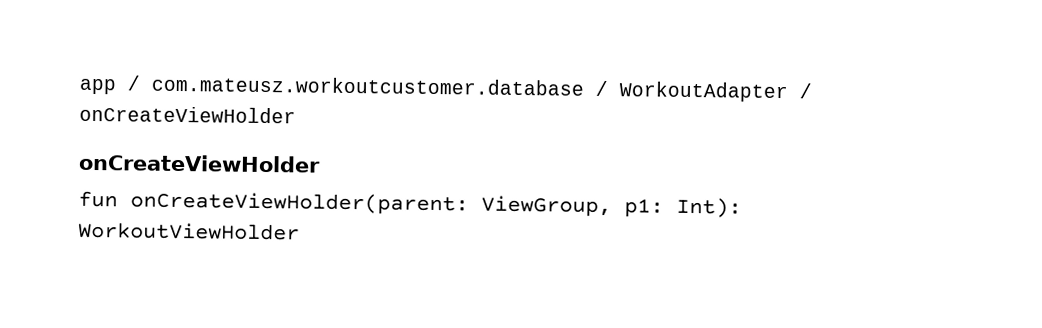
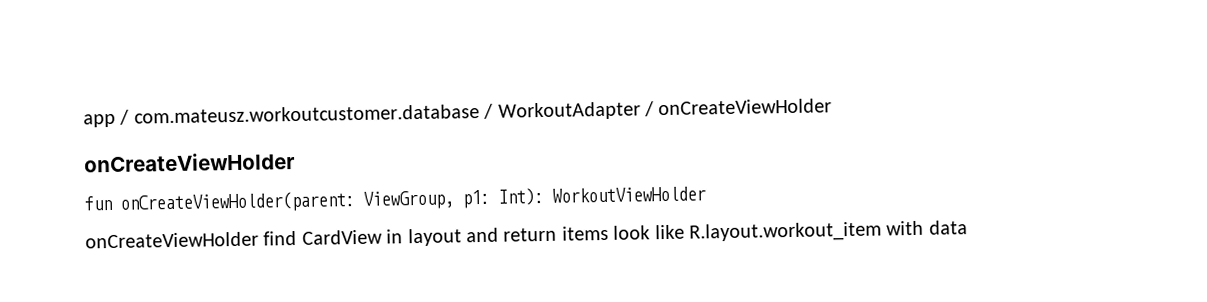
+ onCreateViewHolder find CardView in layout and return items look like R.layout.workout_item with data

